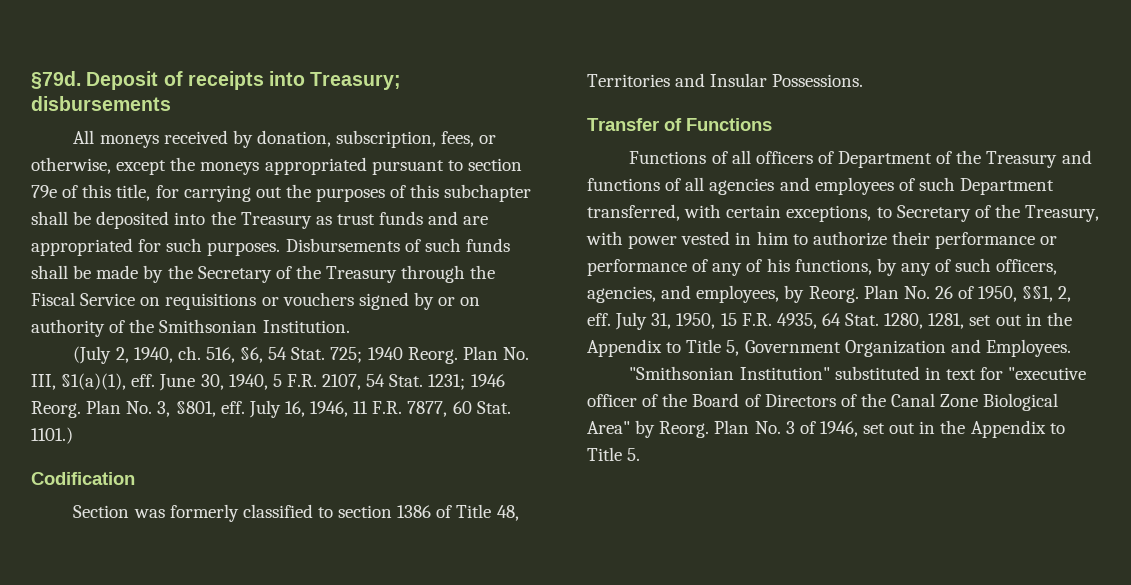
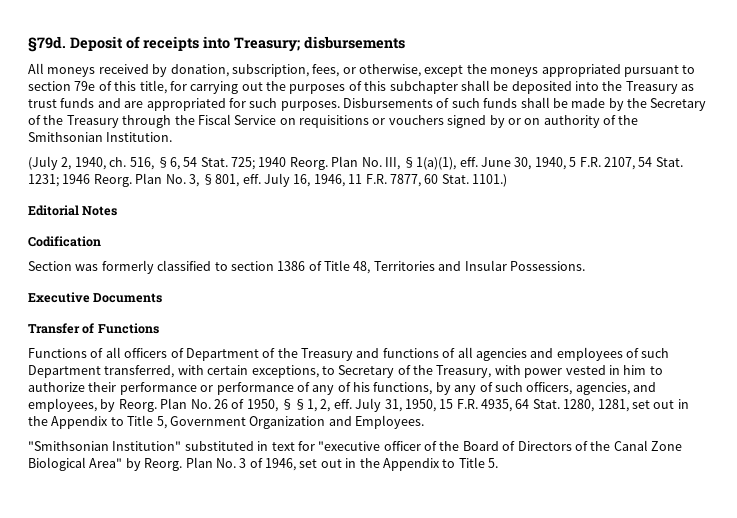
+ Editorial Notes
+ Executive Documents

